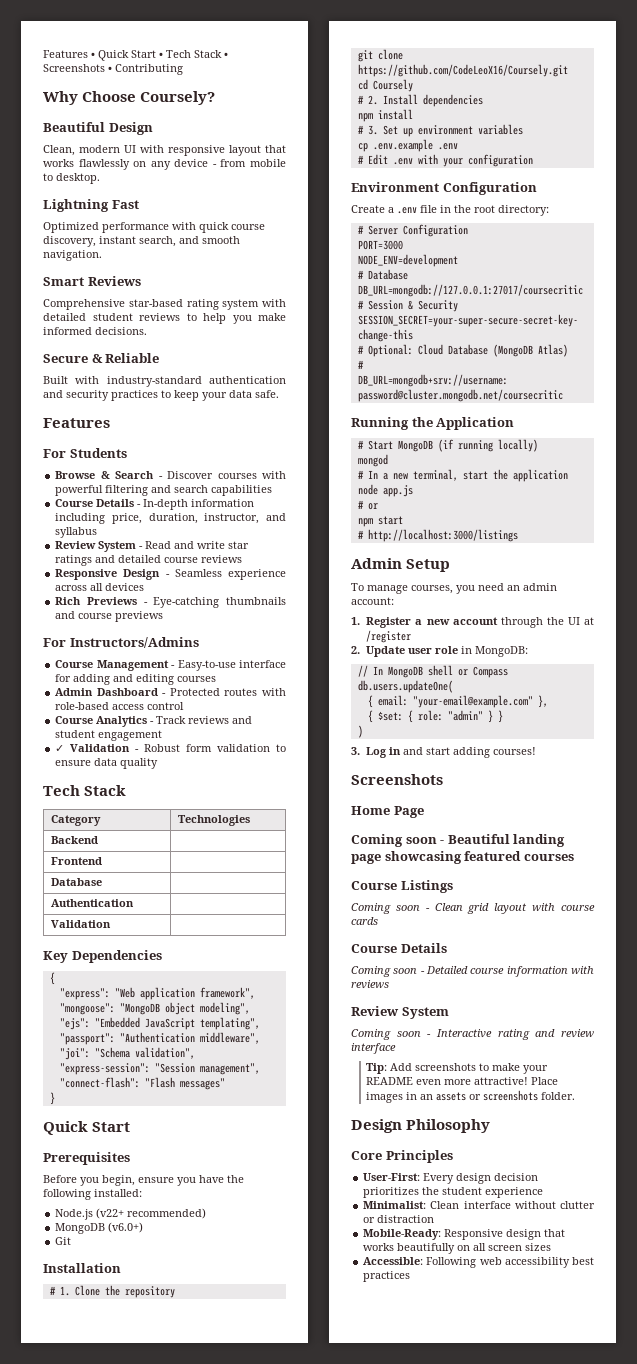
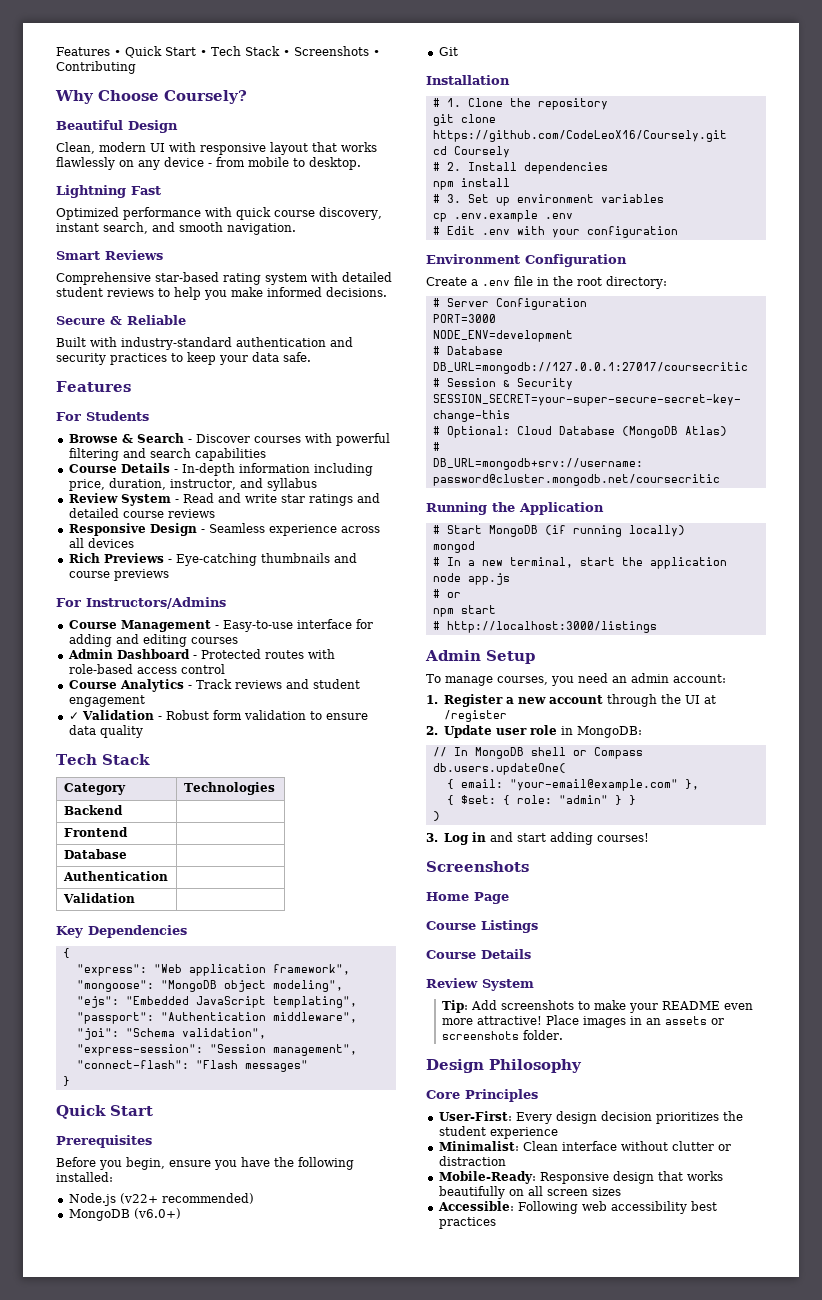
- Coming soon - Beautiful landing page showcasing featured courses
  Course Listings
- Coming soon - Clean grid layout with course cards
  Course Details
- Coming soon - Detailed course information with reviews
  Review System
- Coming soon - Interactive rating and review interface

